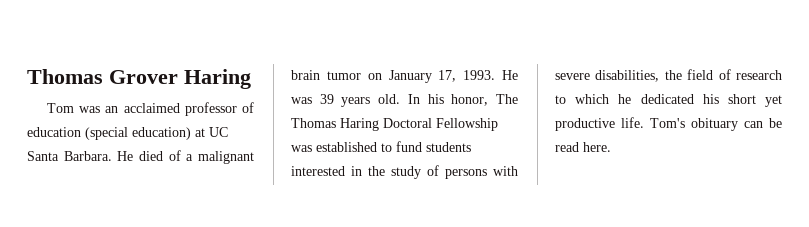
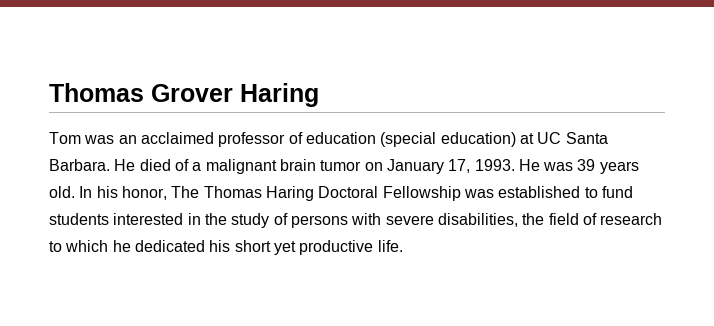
- Tom's obituary can be read here.

